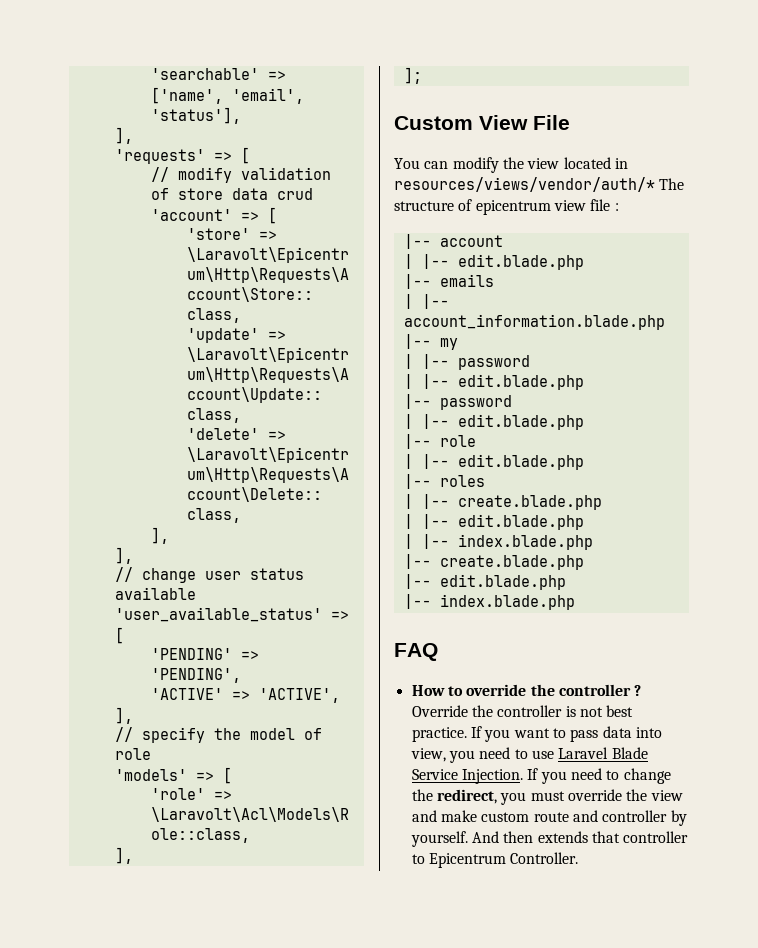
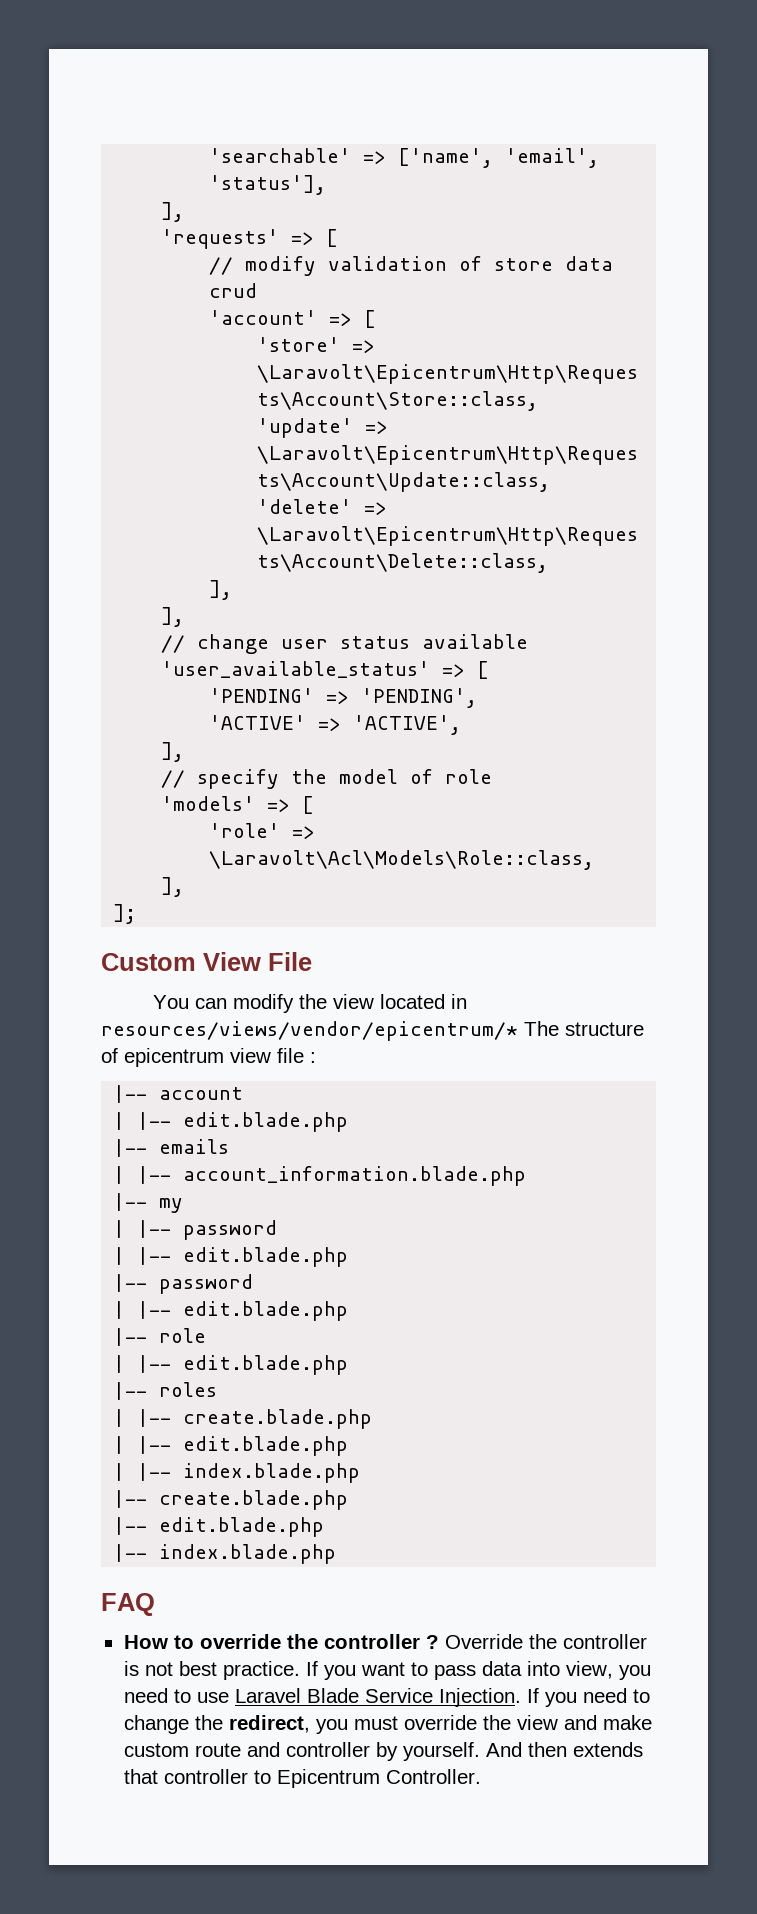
- You can modify the view located in resources/views/vendor/auth/* The structure of epicentrum view file :
+ You can modify the view located in resources/views/vendor/epicentrum/* The structure of epicentrum view file :

